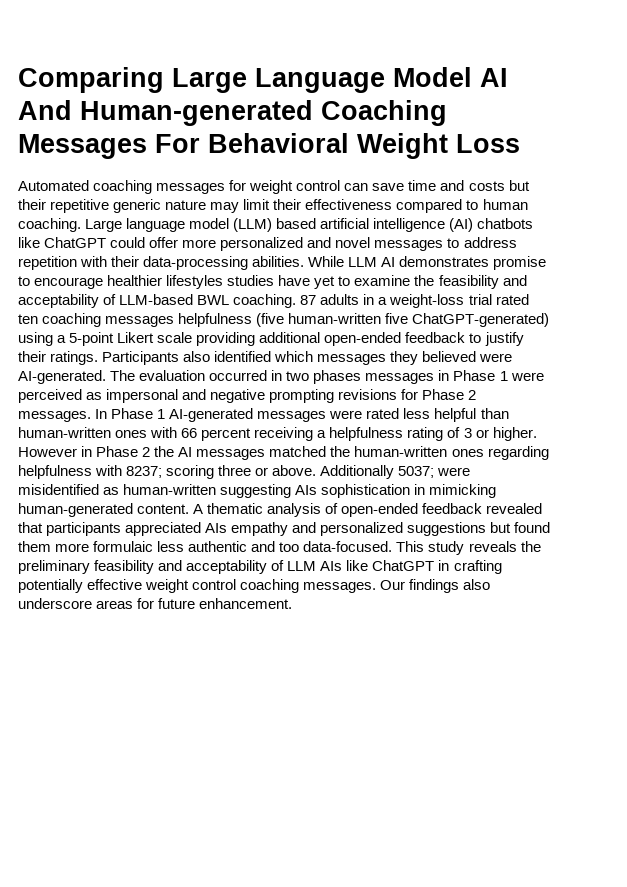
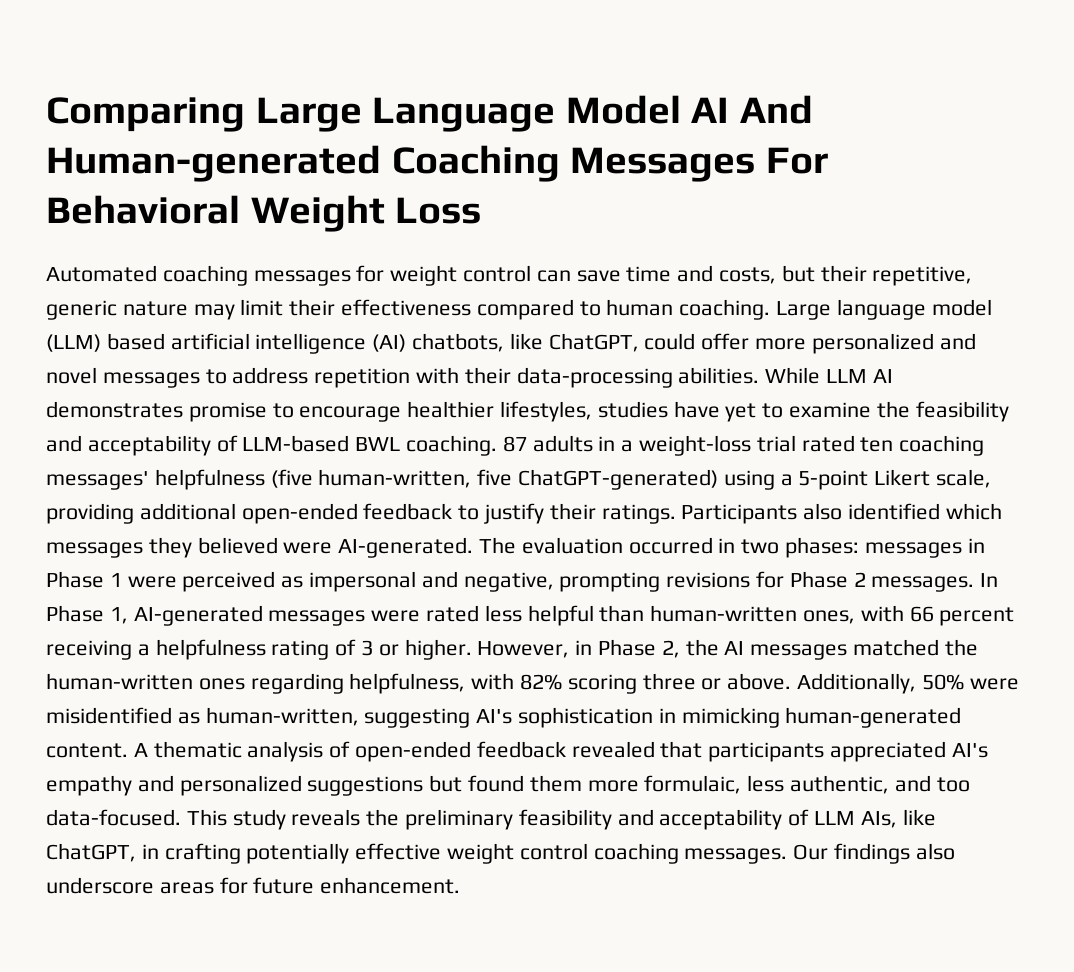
- Automated coaching messages for weight control can save time and costs but their repetitive generic nature may limit their effectiveness compared to human coaching.
+ Automated coaching messages for weight control can save time and costs, but their repetitive, generic nature may limit their effectiveness compared to human coaching.
- Large language model (LLM) based artificial intelligence (AI) chatbots like ChatGPT could offer more personalized and novel messages to address repetition with their data-processing abilities.
+ Large language model (LLM) based artificial intelligence (AI) chatbots, like ChatGPT, could offer more personalized and novel messages to address repetition with their data-processing abilities.
- While LLM AI demonstrates promise to encourage healthier lifestyles studies have yet to examine the feasibility and acceptability of LLM-based BWL coaching.
+ While LLM AI demonstrates promise to encourage healthier lifestyles, studies have yet to examine the feasibility and acceptability of LLM-based BWL coaching.
- 87 adults in a weight-loss trial rated ten coaching messages helpfulness (five human-written five ChatGPT-generated) using a 5-point Likert scale providing additional open-ended feedback to justify their ratings.
+ 87 adults in a weight-loss trial rated ten coaching messages' helpfulness (five human-written, five ChatGPT-generated) using a 5-point Likert scale, providing additional open-ended feedback to justify their ratings.
- The evaluation occurred in two phases messages in Phase 1 were perceived as impersonal and negative prompting revisions for Phase 2 messages.
+ The evaluation occurred in two phases: messages in Phase 1 were perceived as impersonal and negative, prompting revisions for Phase 2 messages.
- In Phase 1 AI-generated messages were rated less helpful than human-written ones with 66 percent receiving a helpfulness rating of 3 or higher.
+ In Phase 1, AI-generated messages were rated less helpful than human-written ones, with 66 percent receiving a helpfulness rating of 3 or higher.
- However in Phase 2 the AI messages matched the human-written ones regarding helpfulness with 8237; scoring three or above.
+ However, in Phase 2, the AI messages matched the human-written ones regarding helpfulness, with 82% scoring three or above.
- Additionally 5037; were misidentified as human-written suggesting AIs sophistication in mimicking human-generated content.
+ Additionally, 50% were misidentified as human-written, suggesting AI's sophistication in mimicking human-generated content.
- A thematic analysis of open-ended feedback revealed that participants appreciated AIs empathy and personalized suggestions but found them more formulaic less authentic and too data-focused.
+ A thematic analysis of open-ended feedback revealed that participants appreciated AI's empathy and personalized suggestions but found them more formulaic, less authentic, and too data-focused.
- This study reveals the preliminary feasibility and acceptability of LLM AIs like ChatGPT in crafting potentially effective weight control coaching messages.
+ This study reveals the preliminary feasibility and acceptability of LLM AIs, like ChatGPT, in crafting potentially effective weight control coaching messages.

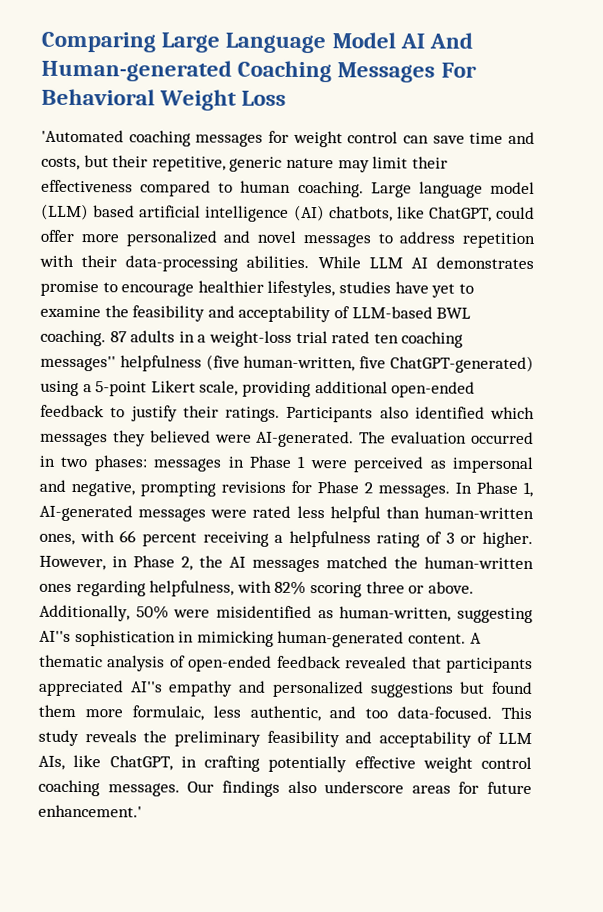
- Automated coaching messages for weight control can save time and costs, but their repetitive, generic nature may limit their effectiveness compared to human coaching.
+ 'Automated coaching messages for weight control can save time and costs, but their repetitive, generic nature may limit their effectiveness compared to human coaching.
- 87 adults in a weight-loss trial rated ten coaching messages' helpfulness (five human-written, five ChatGPT-generated) using a 5-point Likert scale, providing additional open-ended feedback to justify their ratings.
+ 87 adults in a weight-loss trial rated ten coaching messages'' helpfulness (five human-written, five ChatGPT-generated) using a 5-point Likert scale, providing additional open-ended feedback to justify their ratings.
- Additionally, 50% were misidentified as human-written, suggesting AI's sophistication in mimicking human-generated content.
+ Additionally, 50% were misidentified as human-written, suggesting AI''s sophistication in mimicking human-generated content.
- A thematic analysis of open-ended feedback revealed that participants appreciated AI's empathy and personalized suggestions but found them more formulaic, less authentic, and too data-focused.
+ A thematic analysis of open-ended feedback revealed that participants appreciated AI''s empathy and personalized suggestions but found them more formulaic, less authentic, and too data-focused.
- Our findings also underscore areas for future enhancement.
+ Our findings also underscore areas for future enhancement.'

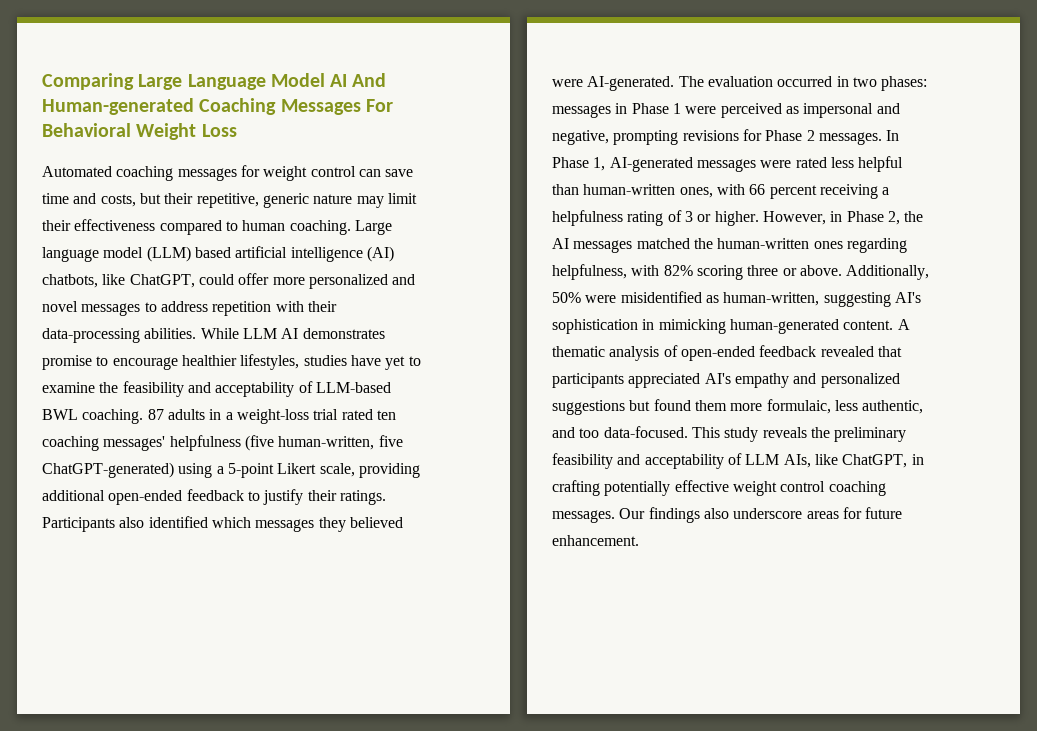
- 'Automated coaching messages for weight control can save time and costs, but their repetitive, generic nature may limit their effectiveness compared to human coaching.
+ Automated coaching messages for weight control can save time and costs, but their repetitive, generic nature may limit their effectiveness compared to human coaching.
- 87 adults in a weight-loss trial rated ten coaching messages'' helpfulness (five human-written, five ChatGPT-generated) using a 5-point Likert scale, providing additional open-ended feedback to justify their ratings.
+ 87 adults in a weight-loss trial rated ten coaching messages' helpfulness (five human-written, five ChatGPT-generated) using a 5-point Likert scale, providing additional open-ended feedback to justify their ratings.
- Additionally, 50% were misidentified as human-written, suggesting AI''s sophistication in mimicking human-generated content.
+ Additionally, 50% were misidentified as human-written, suggesting AI's sophistication in mimicking human-generated content.
- A thematic analysis of open-ended feedback revealed that participants appreciated AI''s empathy and personalized suggestions but found them more formulaic, less authentic, and too data-focused.
+ A thematic analysis of open-ended feedback revealed that participants appreciated AI's empathy and personalized suggestions but found them more formulaic, less authentic, and too data-focused.
- Our findings also underscore areas for future enhancement.'
+ Our findings also underscore areas for future enhancement.

